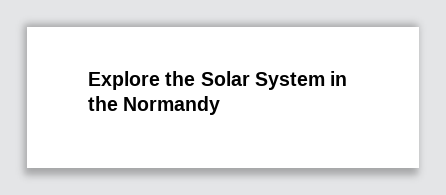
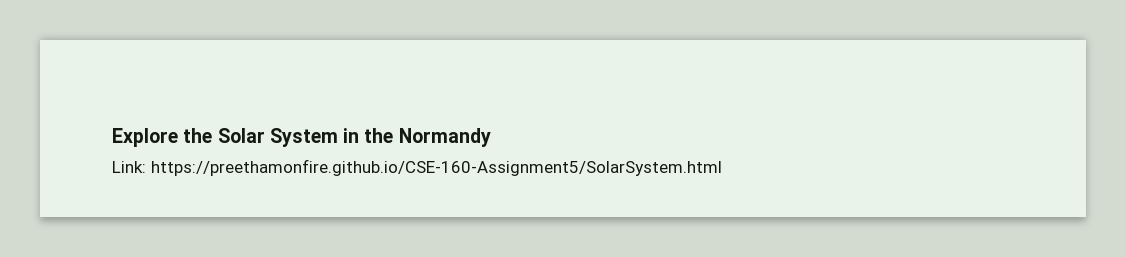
+ Link: https://preethamonfire.github.io/CSE-160-Assignment5/SolarSystem.html

